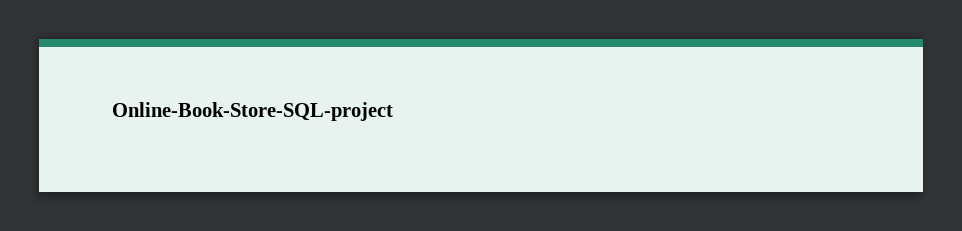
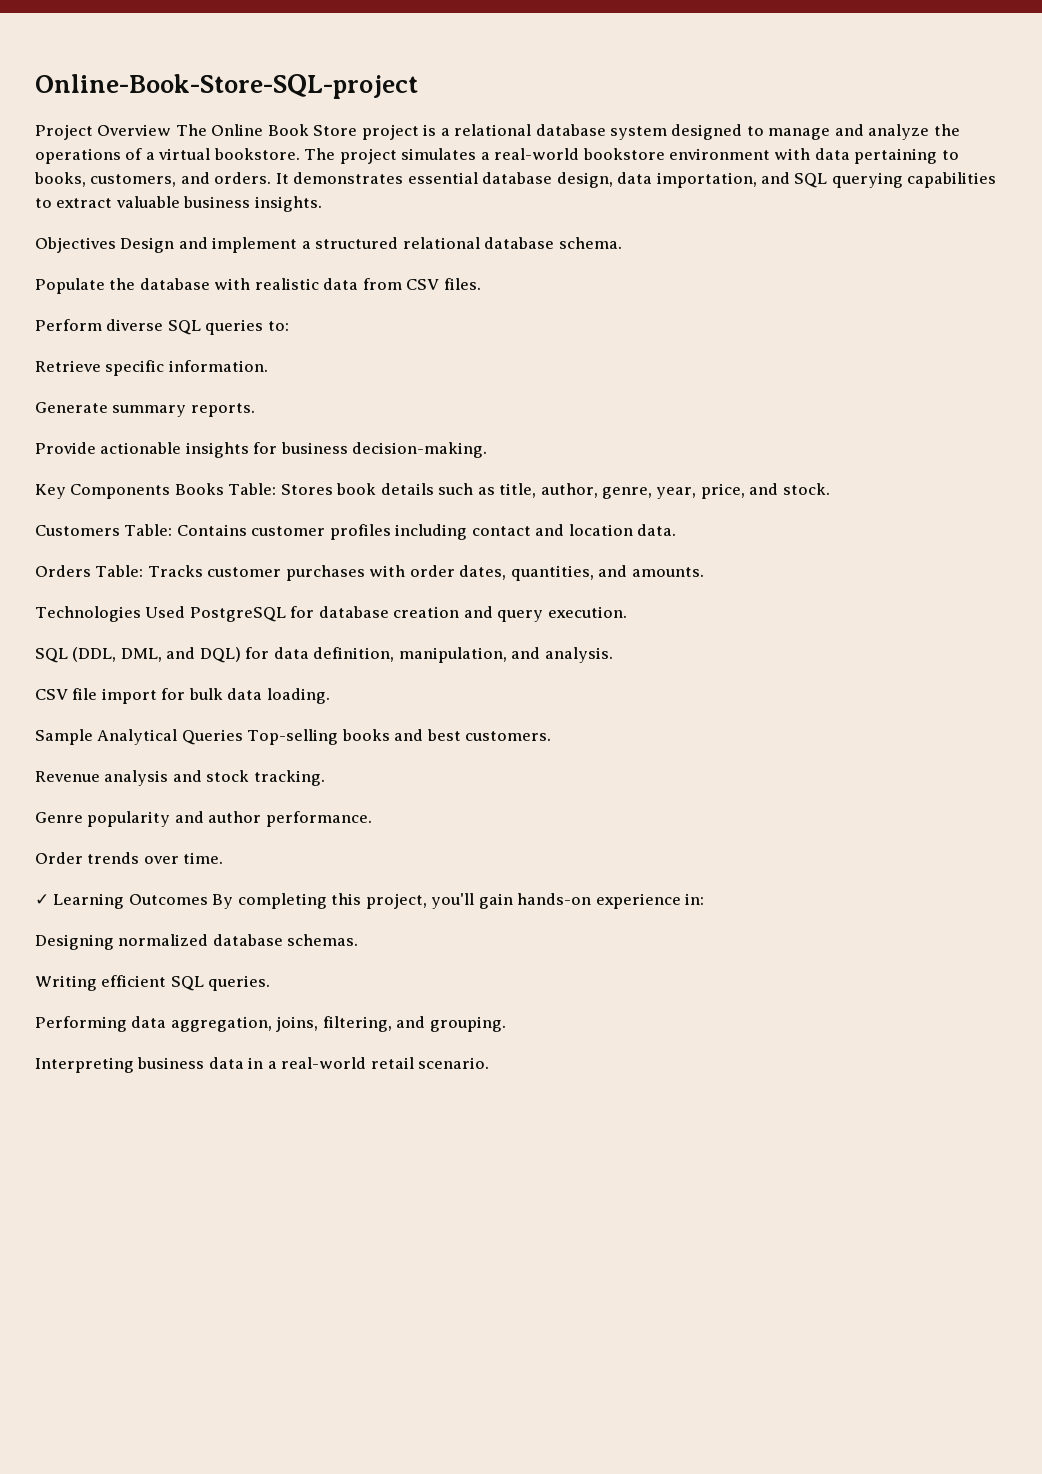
+ Project Overview The Online Book Store project is a relational database system designed to manage and analyze the operations of a virtual bookstore. The project simulates a real-world bookstore environment with data pertaining to books, customers, and orders. It demonstrates essential database design, data importation, and SQL querying capabilities to extract valuable business insights.
+ Objectives Design and implement a structured relational database schema.
+ Populate the database with realistic data from CSV files.
+ Perform diverse SQL queries to:
+ Retrieve specific information.
+ Generate summary reports.
+ Provide actionable insights for business decision-making.
+ Key Components Books Table: Stores book details such as title, author, genre, year, price, and stock.
+ Customers Table: Contains customer profiles including contact and location data.
+ Orders Table: Tracks customer purchases with order dates, quantities, and amounts.
+ Technologies Used PostgreSQL for database creation and query execution.
+ SQL (DDL, DML, and DQL) for data definition, manipulation, and analysis.
+ CSV file import for bulk data loading.
+ Sample Analytical Queries Top-selling books and best customers.
+ Revenue analysis and stock tracking.
+ Genre popularity and author performance.
+ Order trends over time.
+ ✓ Learning Outcomes By completing this project, you'll gain hands-on experience in:
+ Designing normalized database schemas.
+ Writing efficient SQL queries.
+ Performing data aggregation, joins, filtering, and grouping.
+ Interpreting business data in a real-world retail scenario.

